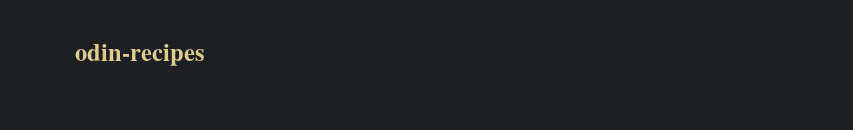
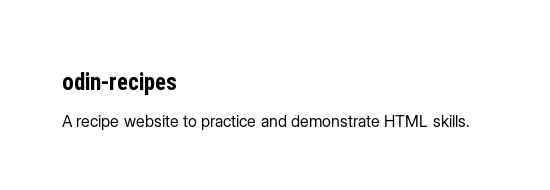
+ A recipe website to practice and demonstrate HTML skills.

